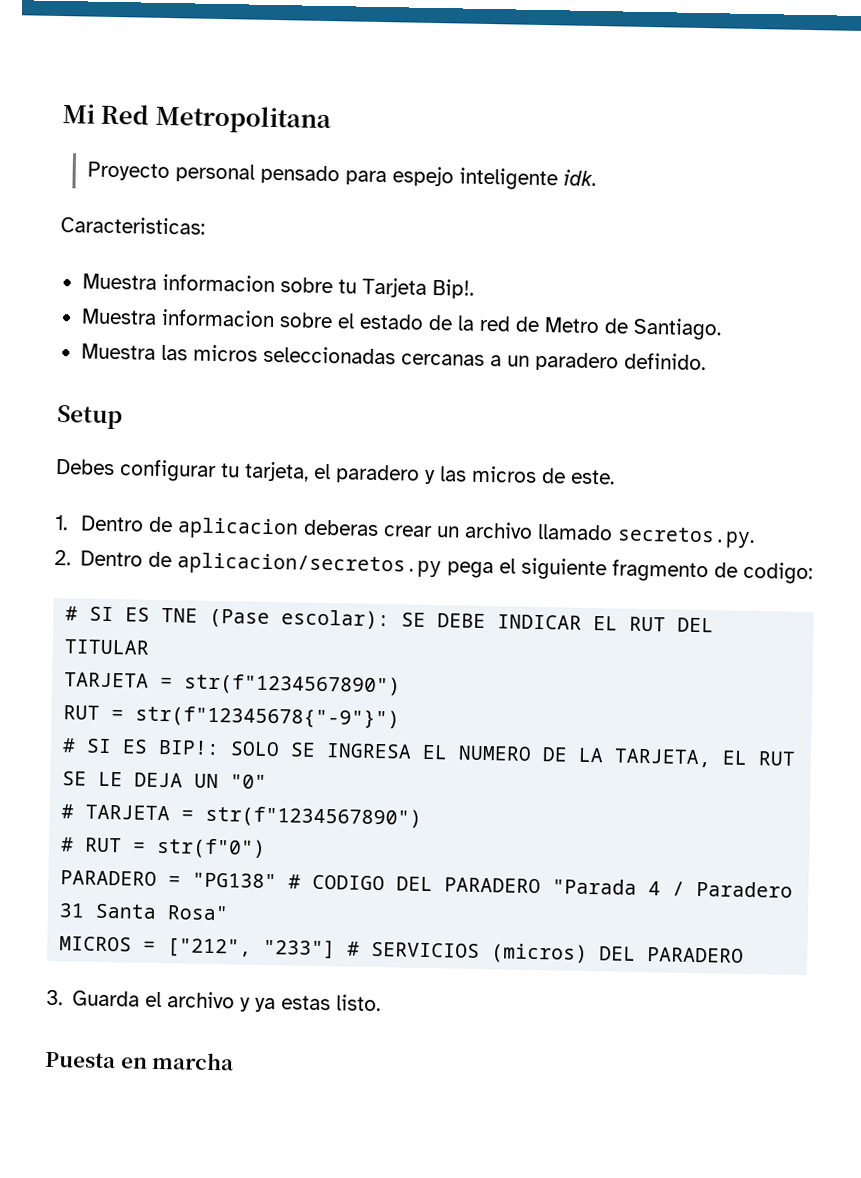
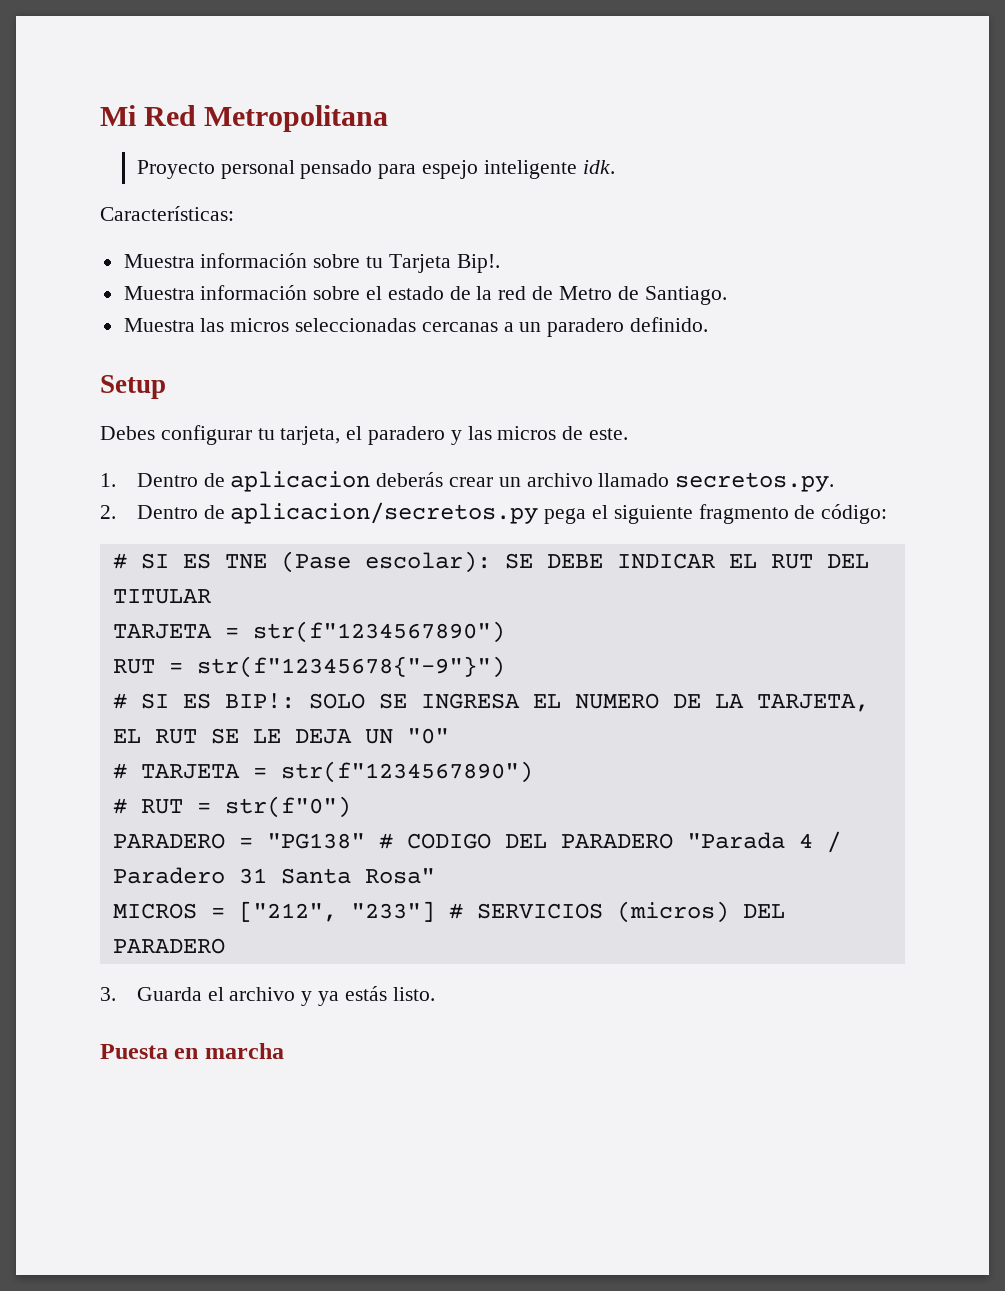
- Caracteristicas:
- Muestra informacion sobre tu Tarjeta Bip!.
+ Características:
+ Muestra información sobre tu Tarjeta Bip!.
- Muestra informacion sobre el estado de la red de Metro de Santiago.
+ Muestra información sobre el estado de la red de Metro de Santiago.
- 1. Dentro de aplicacion deberas crear un archivo llamado secretos.py.
+ 1. Dentro de aplicacion deberás crear un archivo llamado secretos.py.
- 2. Dentro de aplicacion/secretos.py pega el siguiente fragmento de codigo:
+ 2. Dentro de aplicacion/secretos.py pega el siguiente fragmento de código:
- 3. Guarda el archivo y ya estas listo.
+ 3. Guarda el archivo y ya estás listo.

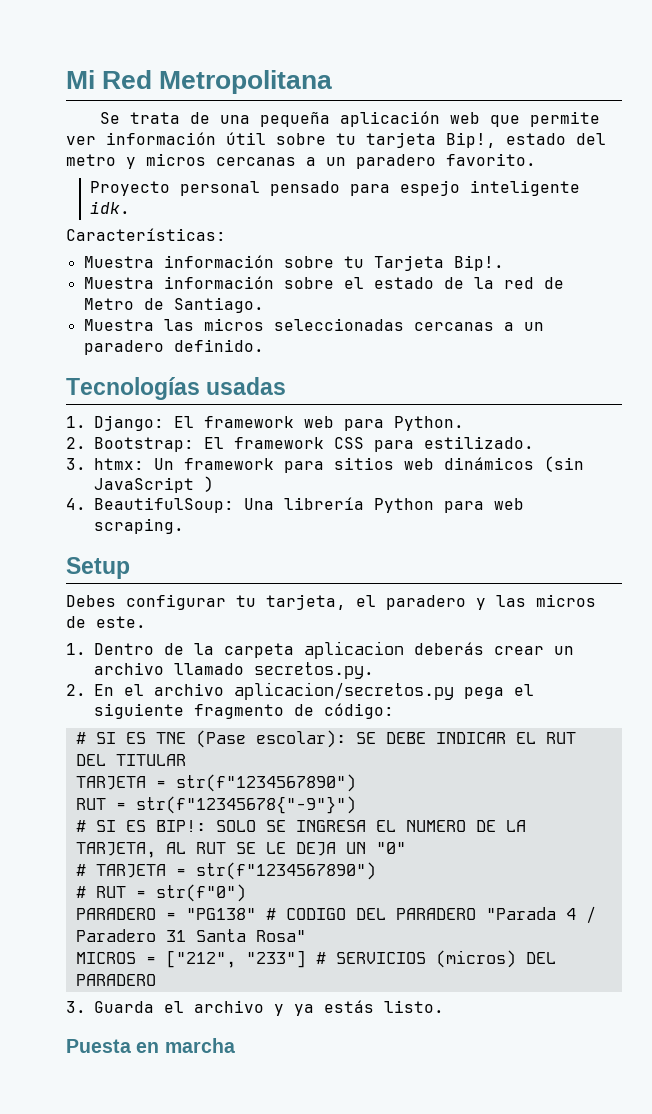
+ Se trata de una pequeña aplicación web que permite ver información útil sobre tu tarjeta Bip!, estado del metro y micros cercanas a un paradero favorito.
+ Tecnologías usadas
+ 1. Django: El framework web para Python.
+ 2. Bootstrap: El framework CSS para estilizado.
+ 3. htmx: Un framework para sitios web dinámicos (sin JavaScript )
+ 4. BeautifulSoup: Una librería Python para web scraping.
- 1. Dentro de aplicacion deberás crear un archivo llamado secretos.py.
+ 1. Dentro de la carpeta aplicacion deberás crear un archivo llamado secretos.py.
- 2. Dentro de aplicacion/secretos.py pega el siguiente fragmento de código:
+ 2. En el archivo aplicacion/secretos.py pega el siguiente fragmento de código:
- # SI ES BIP!: SOLO SE INGRESA EL NUMERO DE LA TARJETA, EL RUT SE LE DEJA UN "0"
+ # SI ES BIP!: SOLO SE INGRESA EL NUMERO DE LA TARJETA, AL RUT SE LE DEJA UN "0"

